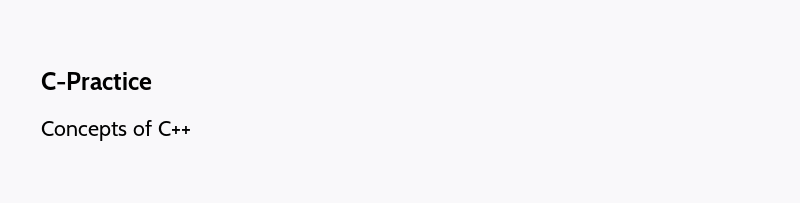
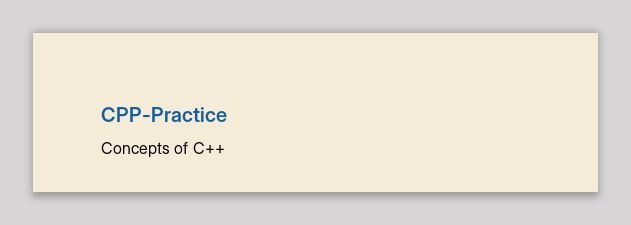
- C-Practice
+ CPP-Practice

